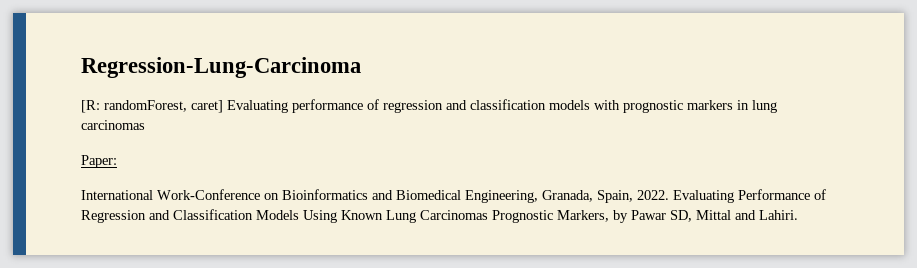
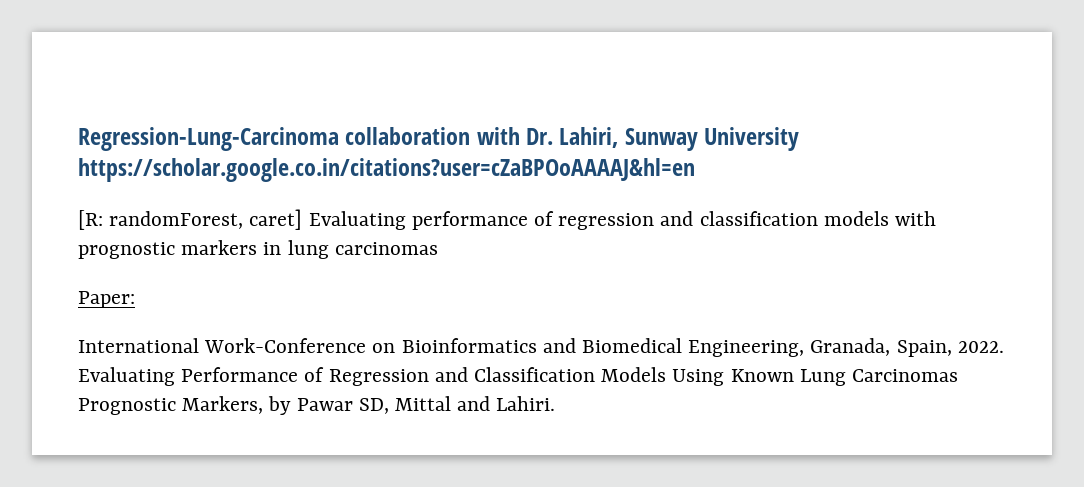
- Regression-Lung-Carcinoma
+ Regression-Lung-Carcinoma collaboration with Dr. Lahiri, Sunway University https://scholar.google.co.in/citations?user=cZaBPOoAAAAJ&hl=en

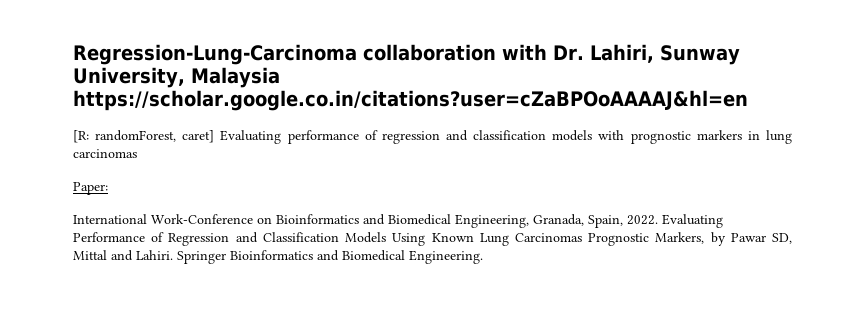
- Regression-Lung-Carcinoma collaboration with Dr. Lahiri, Sunway University https://scholar.google.co.in/citations?user=cZaBPOoAAAAJ&hl=en
+ Regression-Lung-Carcinoma collaboration with Dr. Lahiri, Sunway University, Malaysia https://scholar.google.co.in/citations?user=cZaBPOoAAAAJ&hl=en
+ Springer Bioinformatics and Biomedical Engineering.

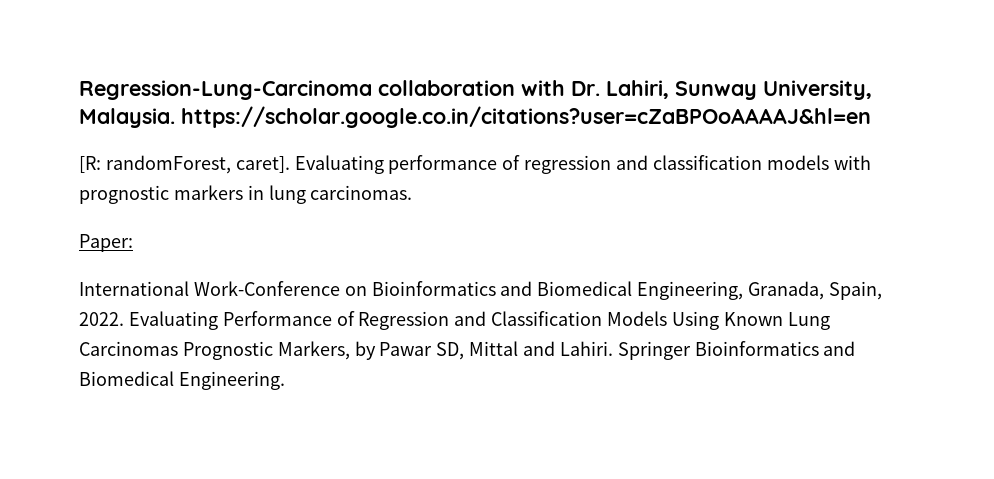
- Regression-Lung-Carcinoma collaboration with Dr. Lahiri, Sunway University, Malaysia https://scholar.google.co.in/citations?user=cZaBPOoAAAAJ&hl=en
+ Regression-Lung-Carcinoma collaboration with Dr. Lahiri, Sunway University, Malaysia. https://scholar.google.co.in/citations?user=cZaBPOoAAAAJ&hl=en
- [R: randomForest, caret] Evaluating performance of regression and classification models with prognostic markers in lung carcinomas
+ [R: randomForest, caret]. Evaluating performance of regression and classification models with prognostic markers in lung carcinomas.

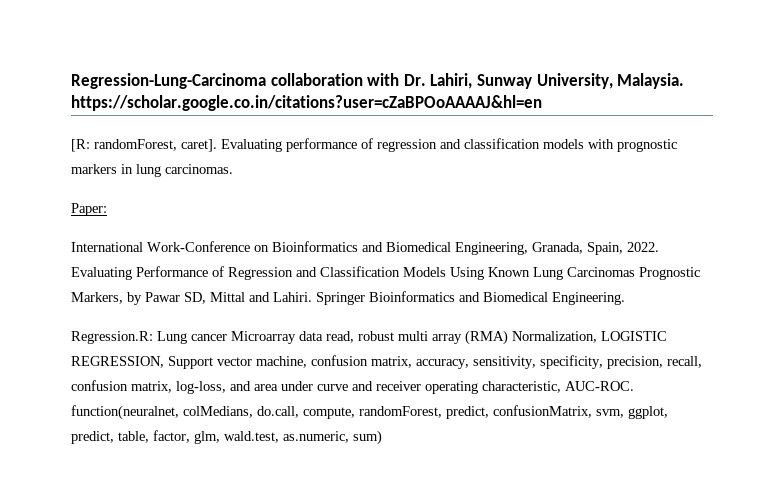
+ Regression.R: Lung cancer Microarray data read, robust multi array (RMA) Normalization, LOGISTIC REGRESSION, Support vector machine, confusion matrix, accuracy, sensitivity, specificity, precision, recall, confusion matrix, log-loss, and area under curve and receiver operating characteristic, AUC-ROC. function(neuralnet, colMedians, do.call, compute, randomForest, predict, confusionMatrix, svm, ggplot, predict, table, factor, glm, wald.test, as.numeric, sum)

